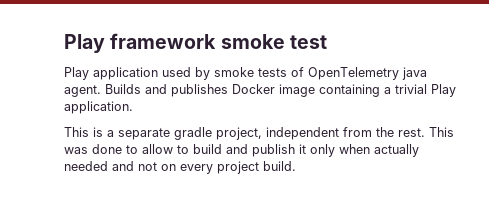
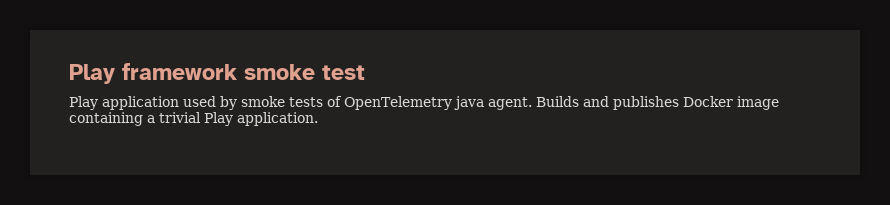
- This is a separate gradle project, independent from the rest. This was done to allow to build and publish it only when actually needed and not on every project build.

